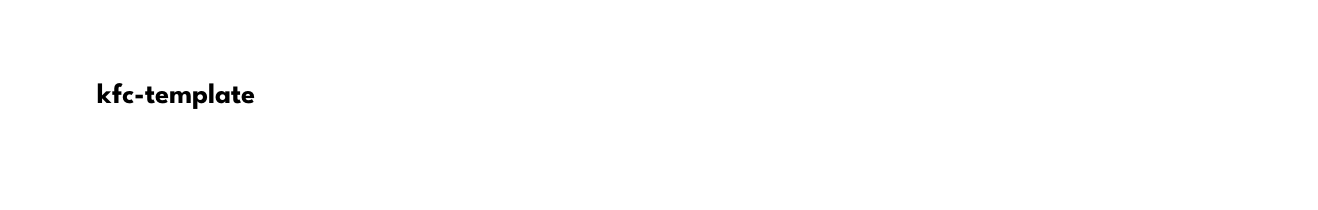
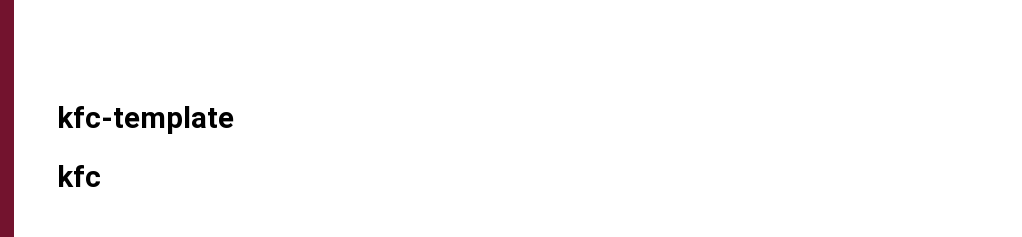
+ kfc

